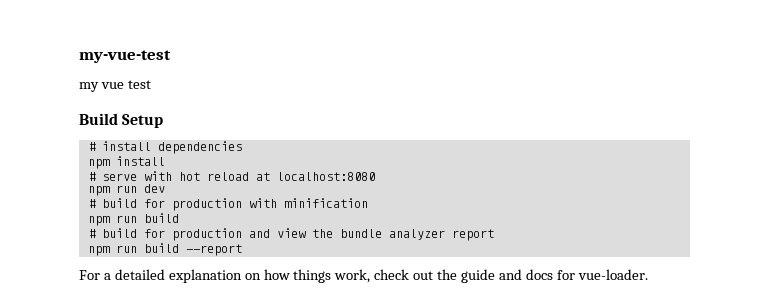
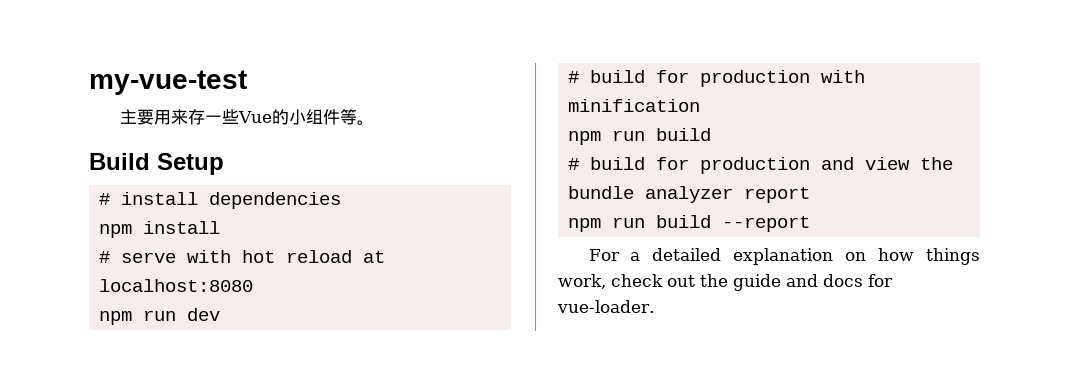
- my vue test
+ 主要用来存一些Vue的小组件等。

